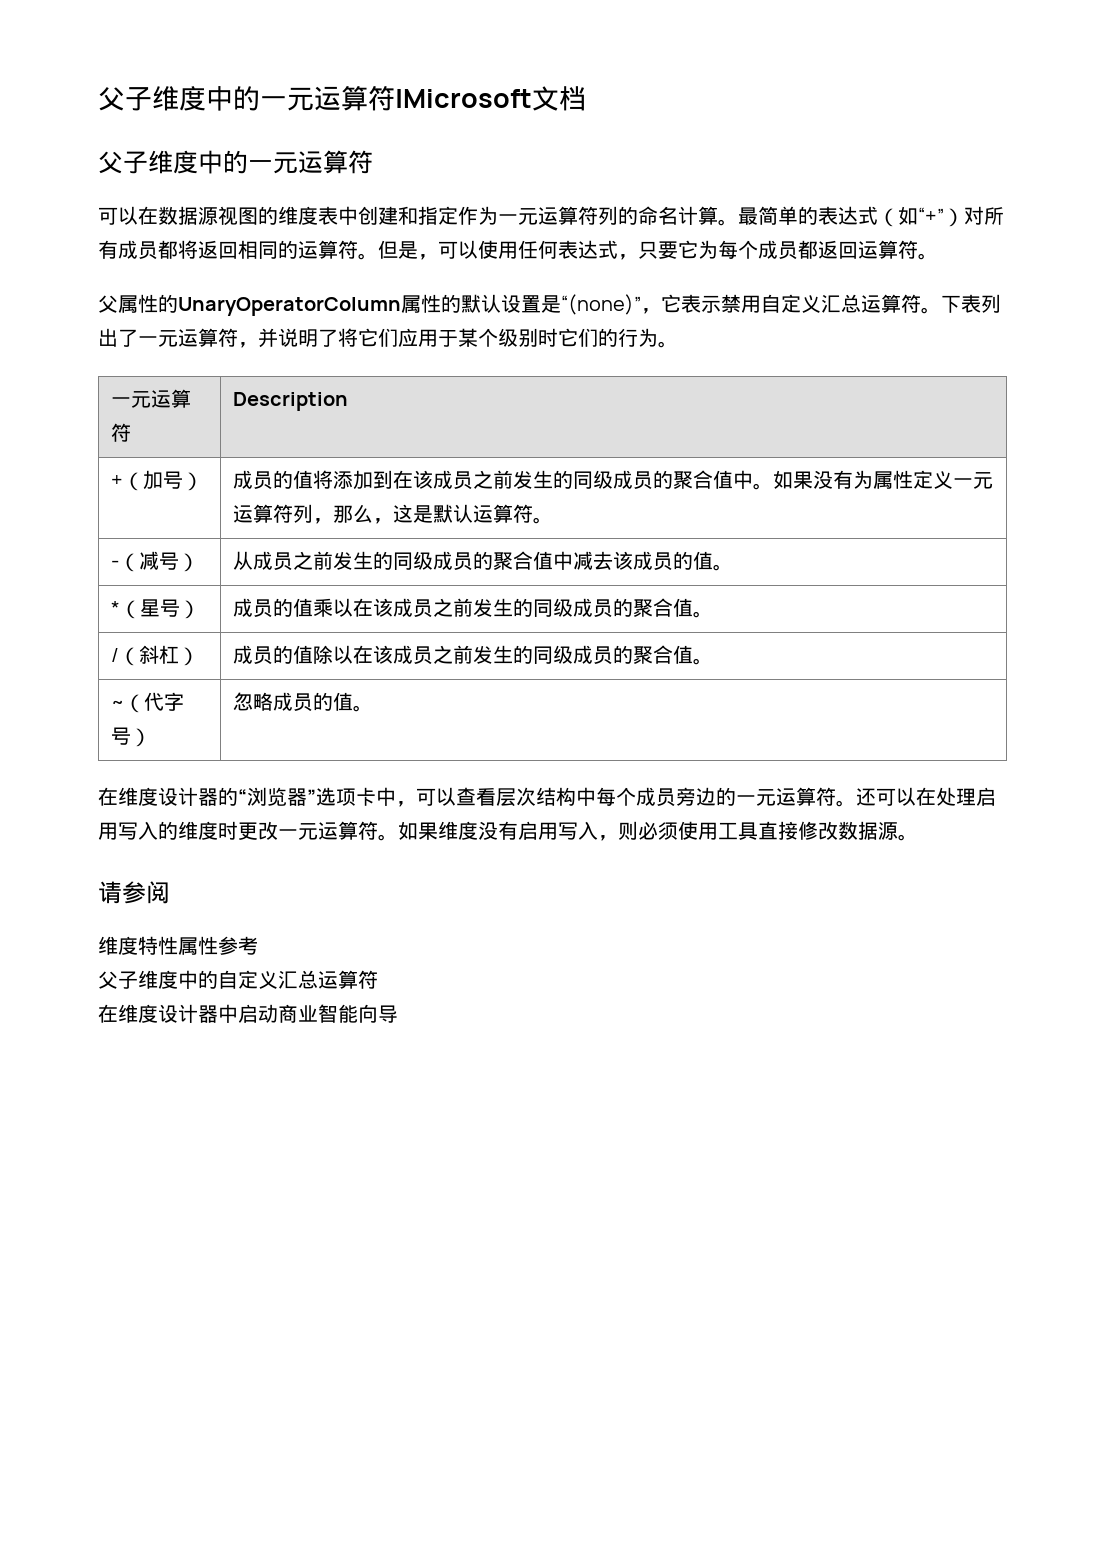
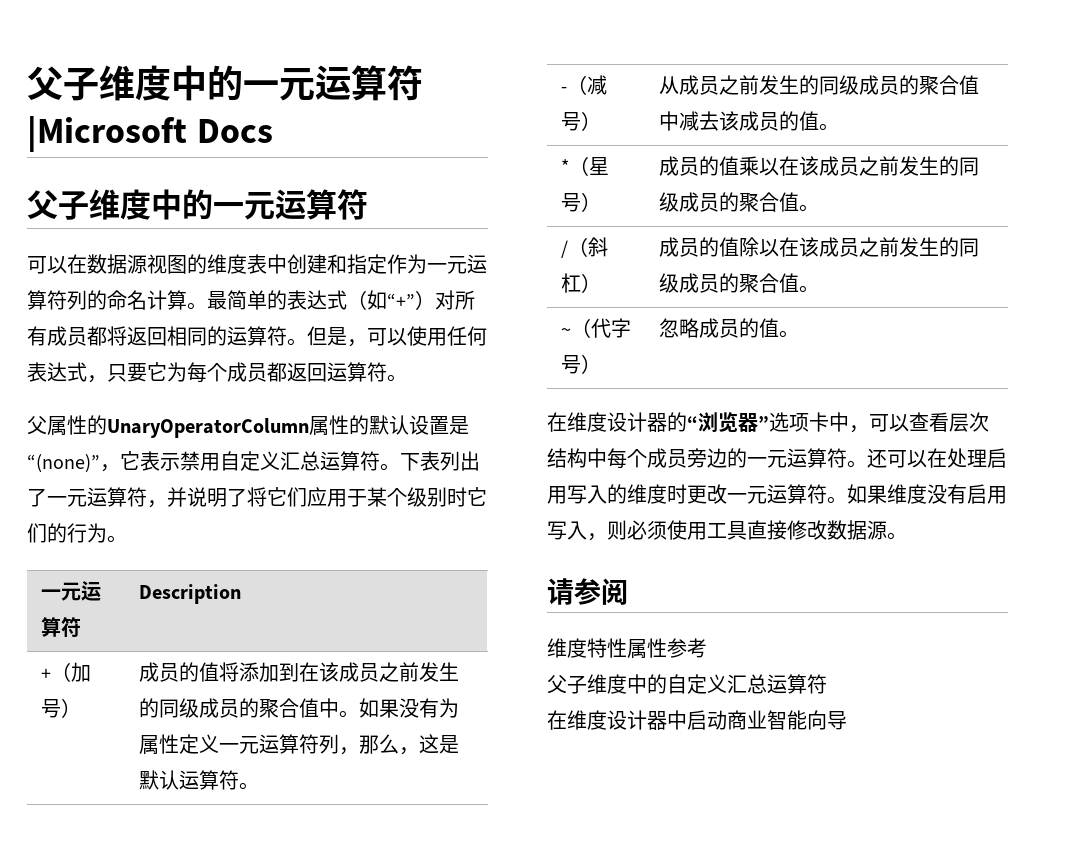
- 父子维度中的一元运算符|Microsoft文档
+ 父子维度中的一元运算符|Microsoft Docs

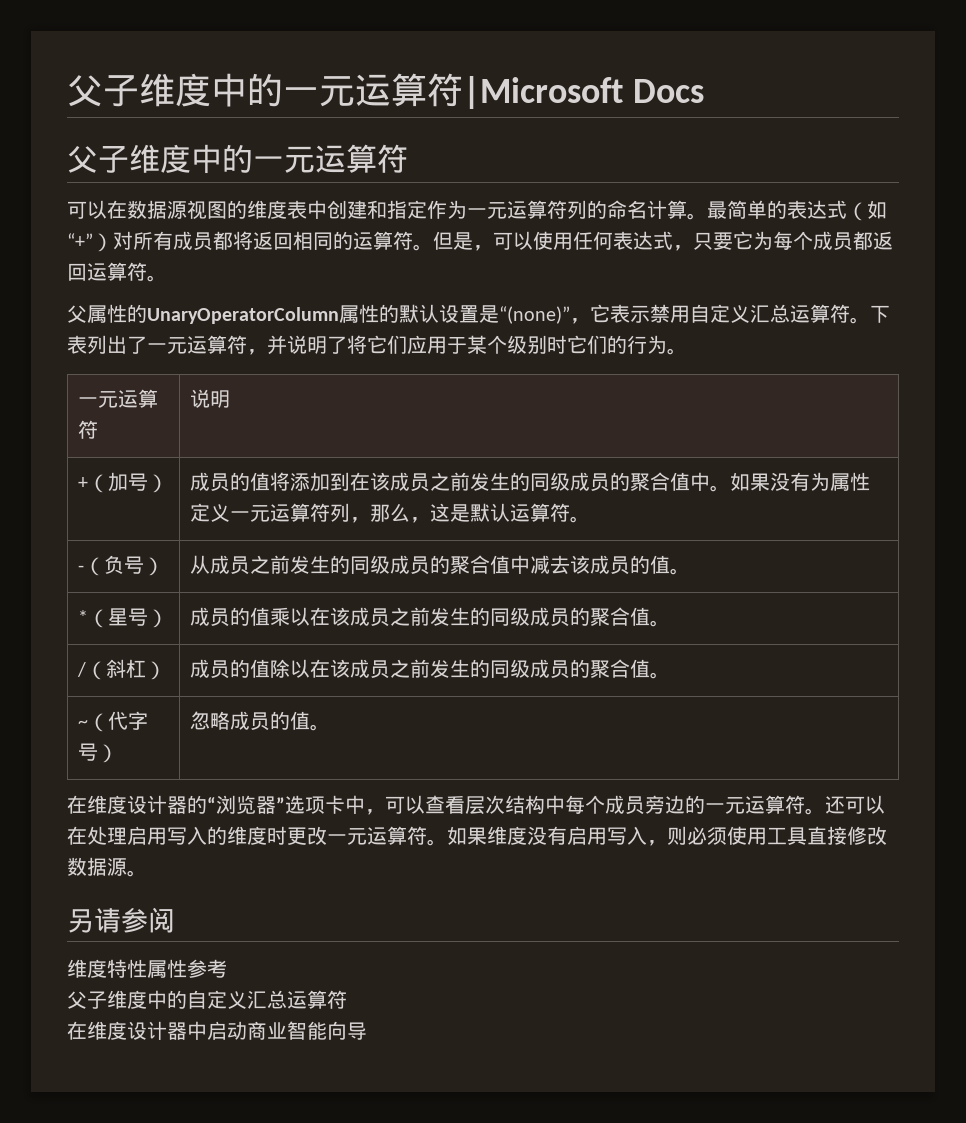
- 一元运算符 | Description
+ 一元运算符 | 说明
- -（减号） | 从成员之前发生的同级成员的聚合值中减去该成员的值。
+ -（负号） | 从成员之前发生的同级成员的聚合值中减去该成员的值。
- 请参阅
+ 另请参阅

